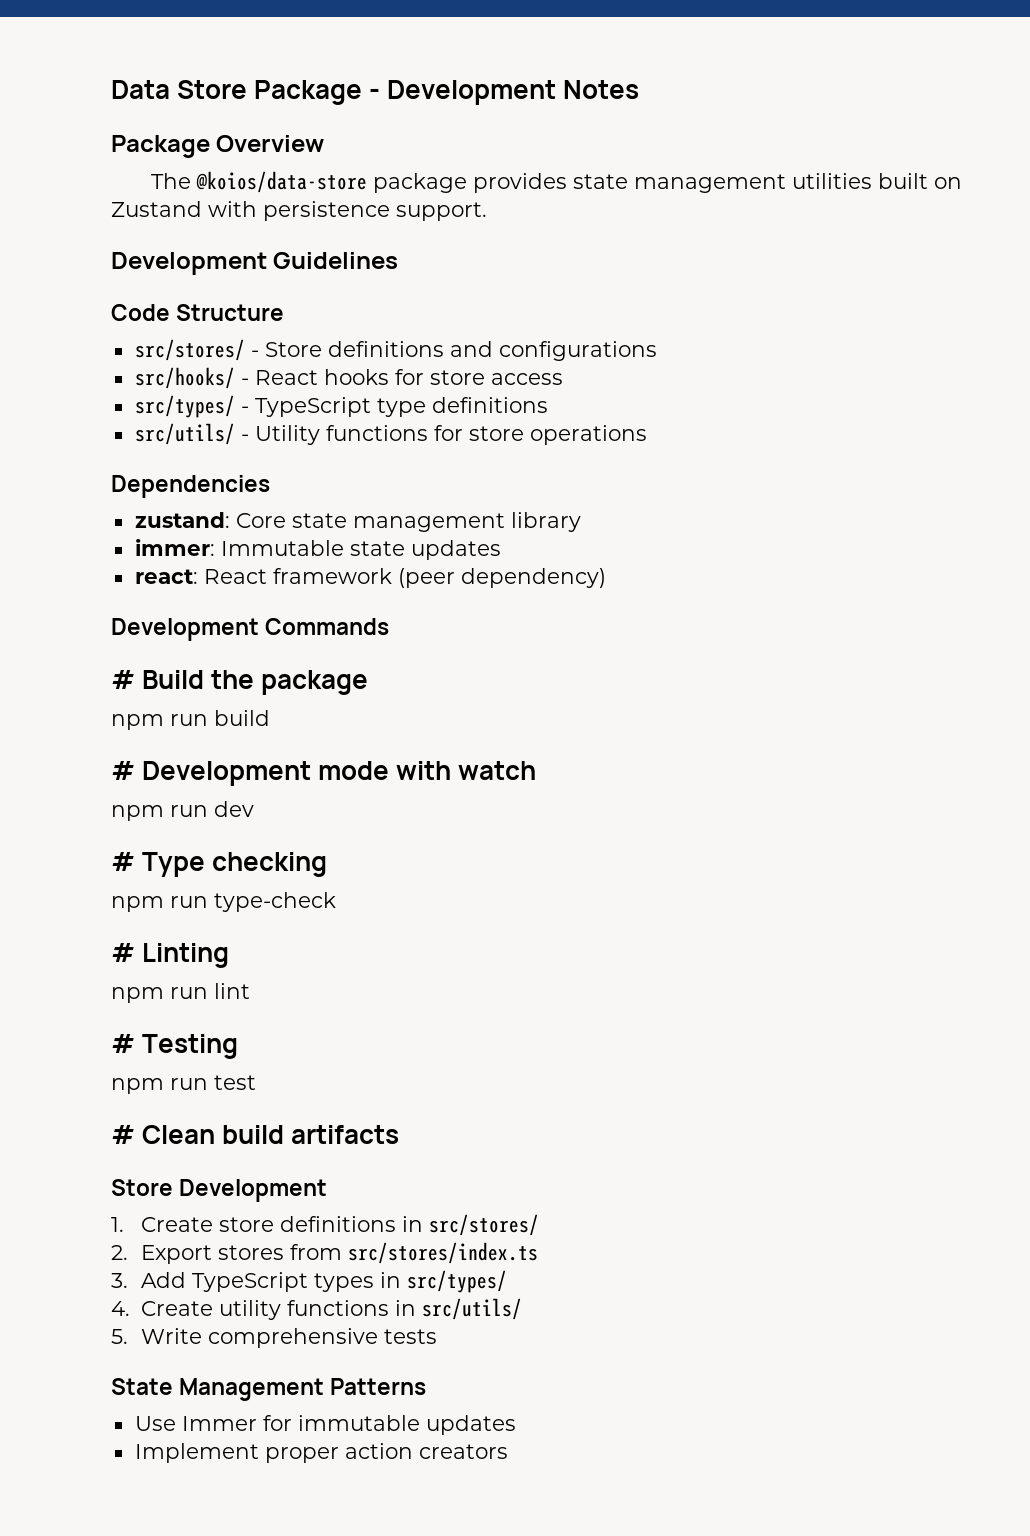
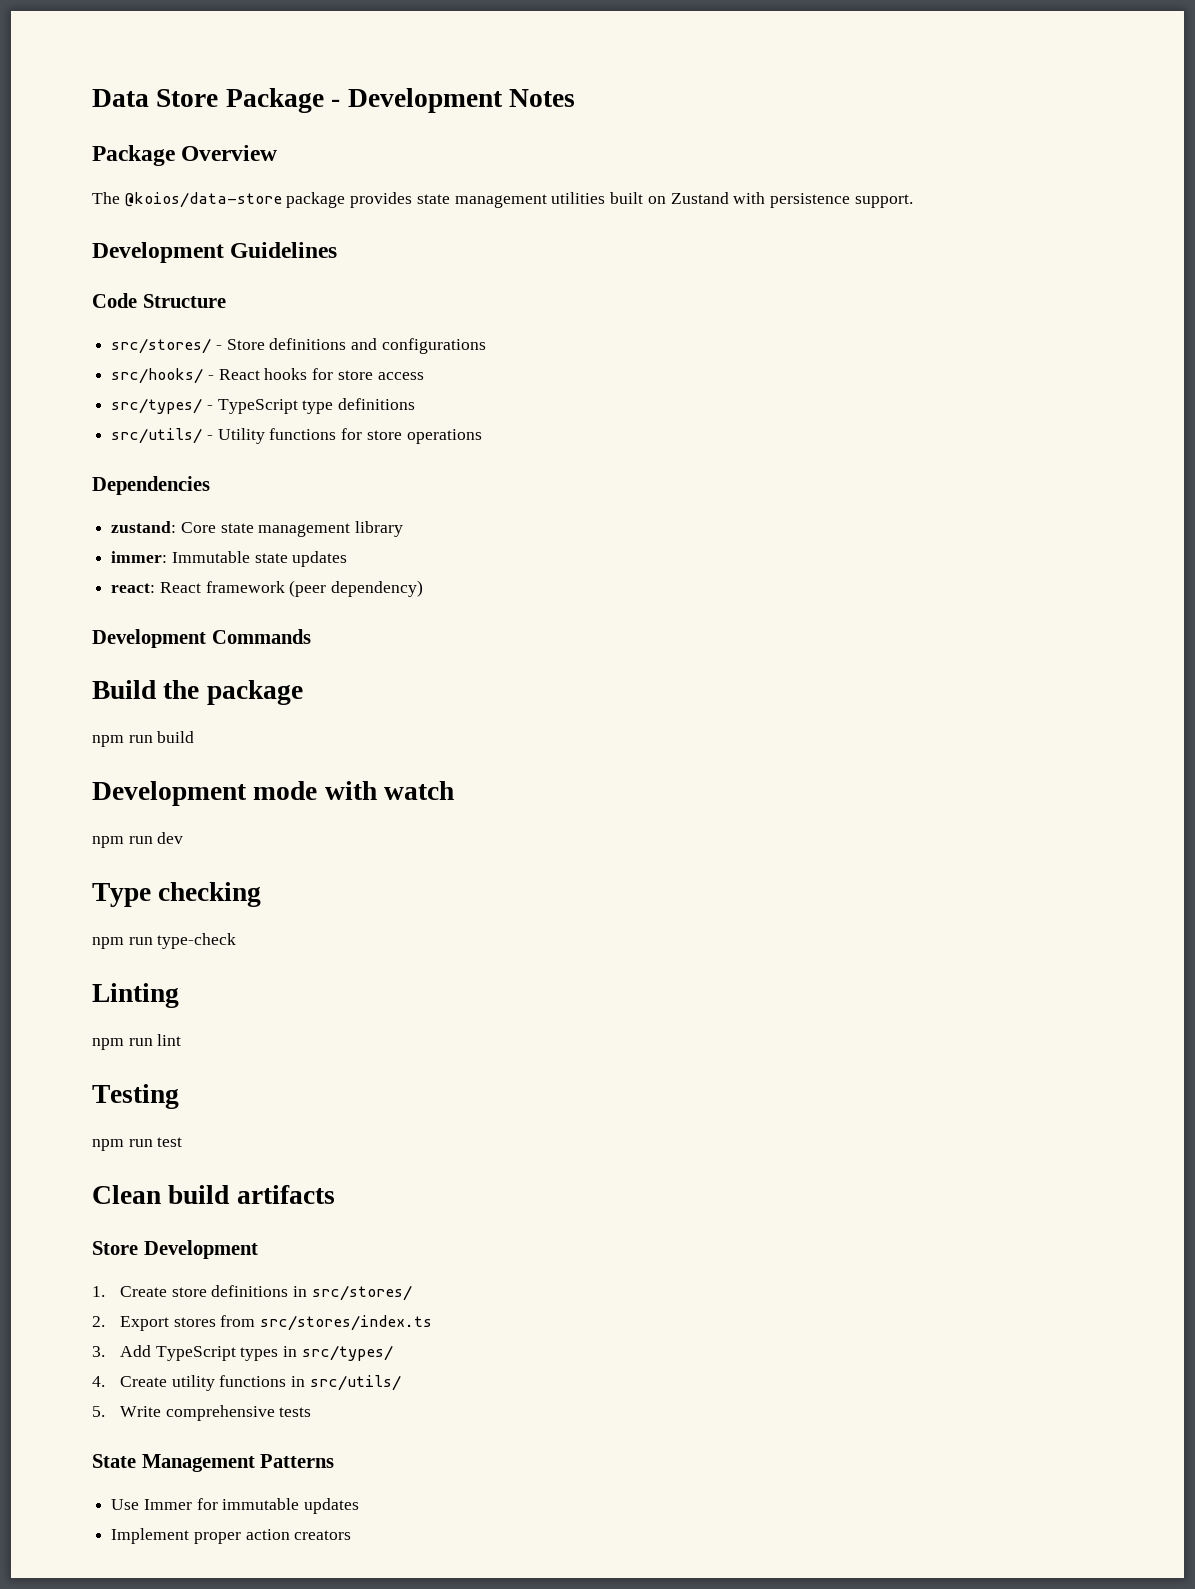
- # Build the package
+ Build the package
- # Development mode with watch
+ Development mode with watch
- # Type checking
+ Type checking
- # Linting
+ Linting
- # Testing
+ Testing
- # Clean build artifacts
+ Clean build artifacts

